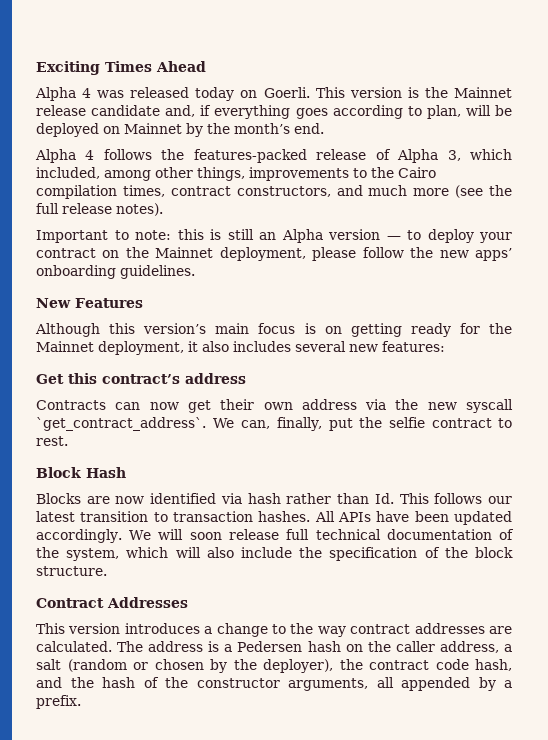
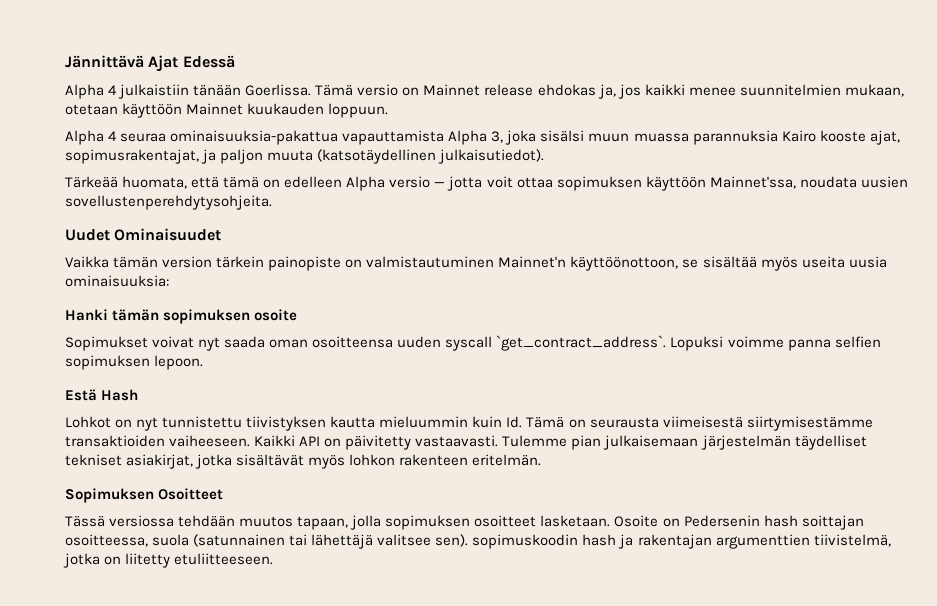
- Exciting Times Ahead
- Alpha 4 was released today on Goerli. This version is the Mainnet release candidate and, if everything goes according to plan, will be deployed on Mainnet by the month’s end.
- Alpha 4 follows the features-packed release of Alpha 3, which included, among other things, improvements to the Cairo compilation times, contract constructors, and much more (see the full release notes).
- Important to note: this is still an Alpha version — to deploy your contract on the Mainnet deployment, please follow the new apps’ onboarding guidelines.
- New Features
- Although this version’s main focus is on getting ready for the Mainnet deployment, it also includes several new features:
- Get this contract’s address
- Contracts can now get their own address via the new syscall `get_contract_address`. We can, finally, put the selfie contract to rest.
- Block Hash
- Blocks are now identified via hash rather than Id. This follows our latest transition to transaction hashes. All APIs have been updated accordingly. We will soon release full technical documentation of the system, which will also include the specification of the block structure.
- Contract Addresses
- This version introduces a change to the way contract addresses are calculated. The address is a Pedersen hash on the caller address, a salt (random or chosen by the deployer), the contract code hash, and the hash of the constructor arguments, all appended by a prefix.
+ Jännittävä Ajat Edessä
+ Alpha 4 julkaistiin tänään Goerlissa. Tämä versio on Mainnet release ehdokas ja, jos kaikki menee suunnitelmien mukaan, otetaan käyttöön Mainnet kuukauden loppuun.
+ Alpha 4 seuraa ominaisuuksia-pakattua vapauttamista Alpha 3, joka sisälsi muun muassa parannuksia Kairo kooste ajat, sopimusrakentajat, ja paljon muuta (katsotäydellinen julkaisutiedot).
+ Tärkeää huomata, että tämä on edelleen Alpha versio — jotta voit ottaa sopimuksen käyttöön Mainnet'ssa, noudata uusien sovellustenperehdytysohjeita.
+ Uudet Ominaisuudet
+ Vaikka tämän version tärkein painopiste on valmistautuminen Mainnet'n käyttöönottoon, se sisältää myös useita uusia ominaisuuksia:
+ Hanki tämän sopimuksen osoite
+ Sopimukset voivat nyt saada oman osoitteensa uuden syscall `get_contract_address`. Lopuksi voimme panna selfien sopimuksen lepoon.
+ Estä Hash
+ Lohkot on nyt tunnistettu tiivistyksen kautta mieluummin kuin Id. Tämä on seurausta viimeisestä siirtymisestämme transaktioiden vaiheeseen. Kaikki API on päivitetty vastaavasti. Tulemme pian julkaisemaan järjestelmän täydelliset tekniset asiakirjat, jotka sisältävät myös lohkon rakenteen eritelmän.
+ Sopimuksen Osoitteet
+ Tässä versiossa tehdään muutos tapaan, jolla sopimuksen osoitteet lasketaan. Osoite on Pedersenin hash soittajan osoitteessa, suola (satunnainen tai lähettäjä valitsee sen). sopimuskoodin hash ja rakentajan argumenttien tiivistelmä, jotka on liitetty etuliitteeseen.

